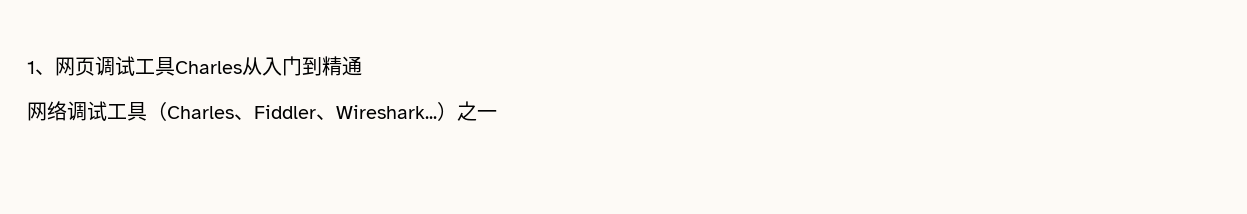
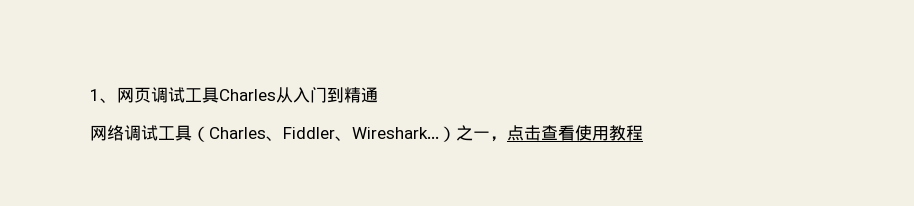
- 网络调试工具（Charles、Fiddler、Wireshark...）之一
+ 网络调试工具（Charles、Fiddler、Wireshark...）之一，点击查看使用教程

